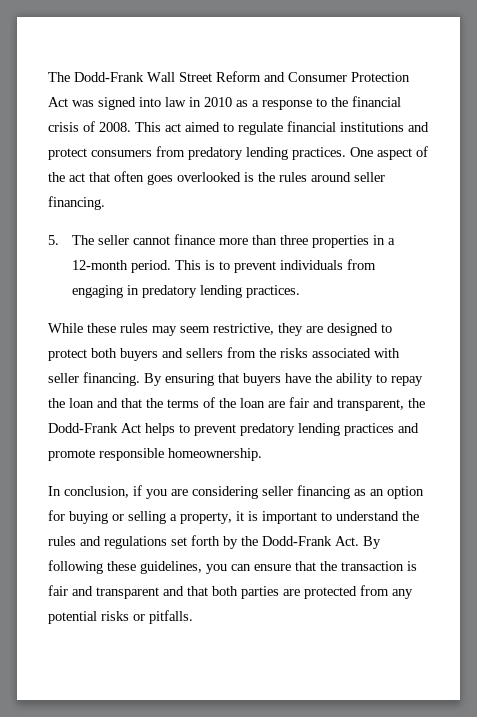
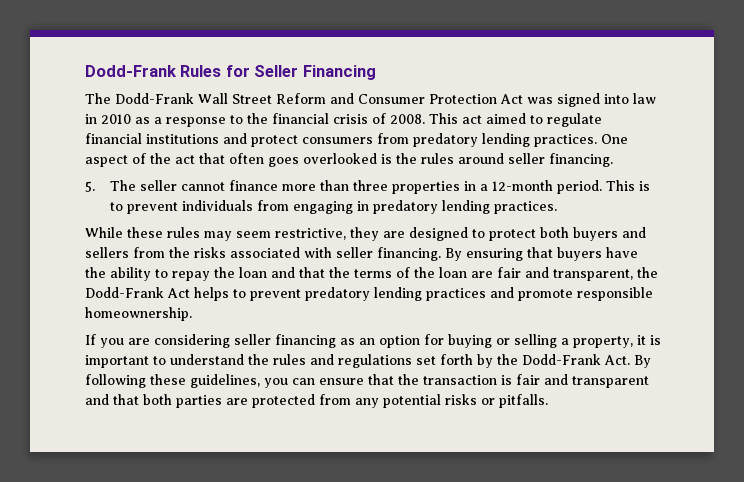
+ Dodd-Frank Rules for Seller Financing
- In conclusion, if you are considering seller financing as an option for buying or selling a property, it is important to understand the rules and regulations set forth by the Dodd-Frank Act. By following these guidelines, you can ensure that the transaction is fair and transparent and that both parties are protected from any potential risks or pitfalls.
+ If you are considering seller financing as an option for buying or selling a property, it is important to understand the rules and regulations set forth by the Dodd-Frank Act. By following these guidelines, you can ensure that the transaction is fair and transparent and that both parties are protected from any potential risks or pitfalls.

